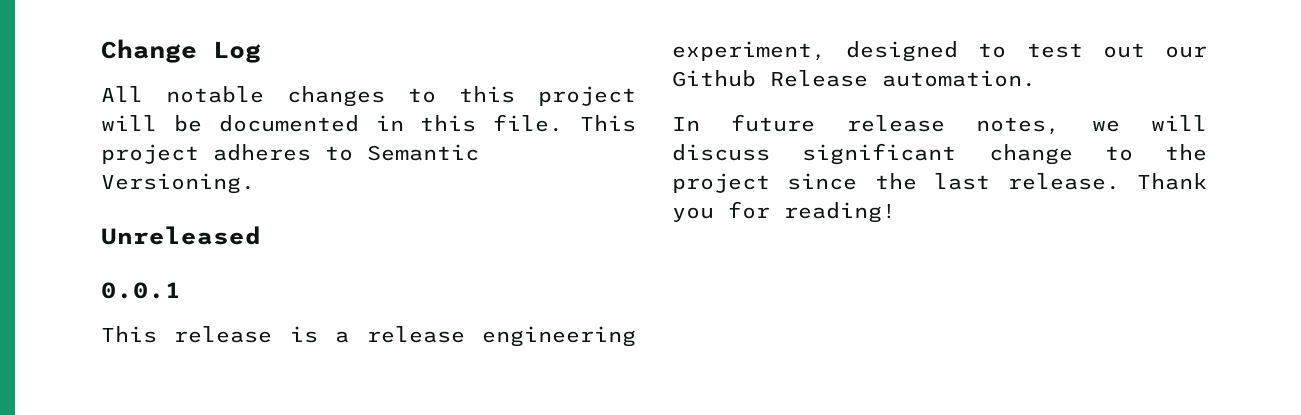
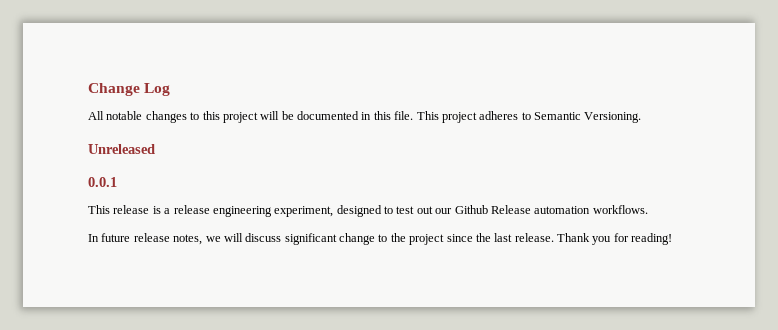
- This release is a release engineering experiment, designed to test out our Github Release automation.
+ This release is a release engineering experiment, designed to test out our Github Release automation workflows.

